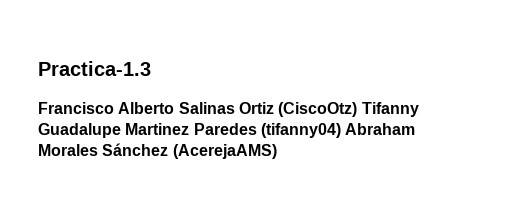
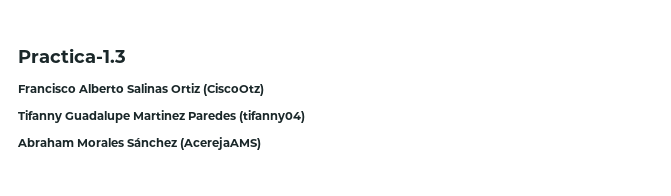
- Francisco Alberto Salinas Ortiz (CiscoOtz) Tifanny Guadalupe Martinez Paredes (tifanny04) Abraham Morales Sánchez (AcerejaAMS)
+ Francisco Alberto Salinas Ortiz (CiscoOtz)
+ Tifanny Guadalupe Martinez Paredes (tifanny04)
+ Abraham Morales Sánchez (AcerejaAMS)

